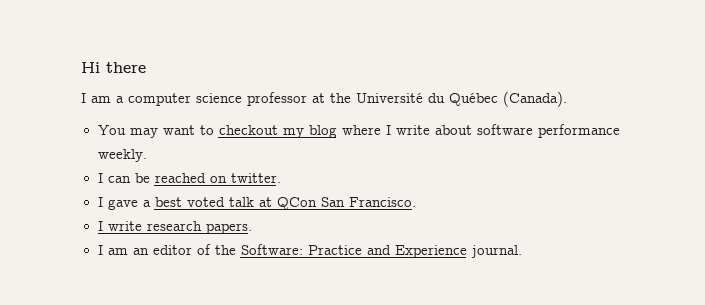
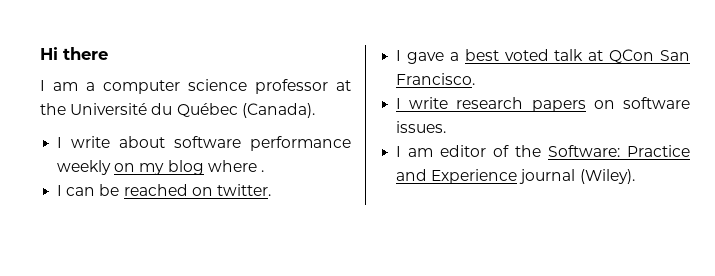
- You may want to checkout my blog where I write about software performance weekly.
+ I write about software performance weekly on my blog where .
- I write research papers.
- I am an editor of the Software: Practice and Experience journal.
+ I write research papers on software issues.
+ I am editor of the Software: Practice and Experience journal (Wiley).

